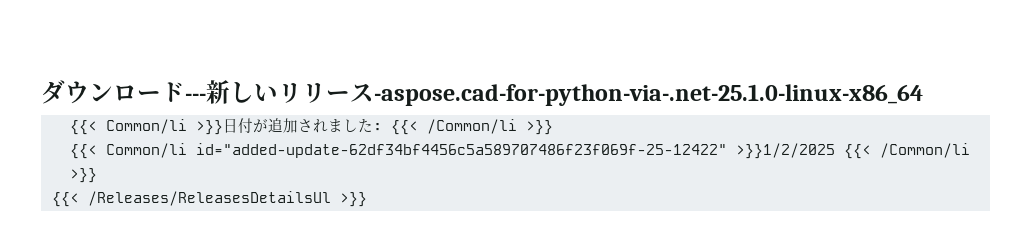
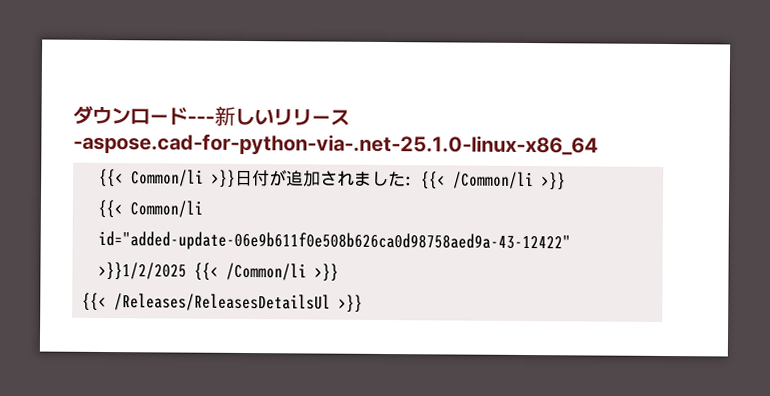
- {{< Common/li id="added-update-62df34bf4456c5a589707486f23f069f-25-12422" >}}1/2/2025 {{< /Common/li >}}
+ {{< Common/li id="added-update-06e9b611f0e508b626ca0d98758aed9a-43-12422" >}}1/2/2025 {{< /Common/li >}}

